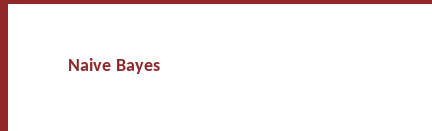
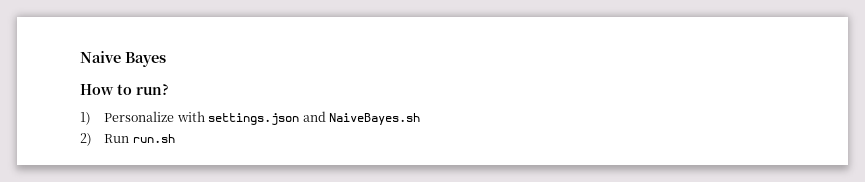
+ How to run?
+ 1) Personalize with settings.json and NaiveBayes.sh
+ 2) Run run.sh

